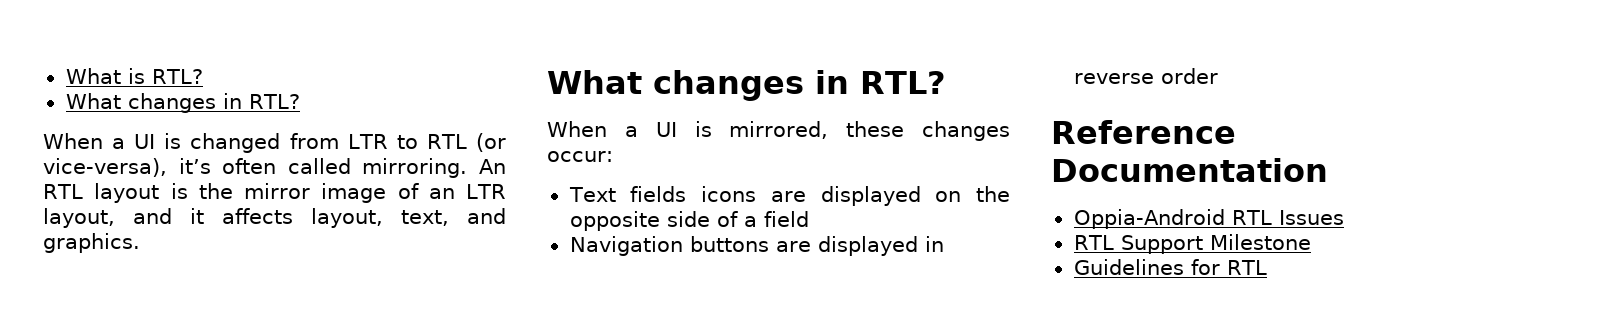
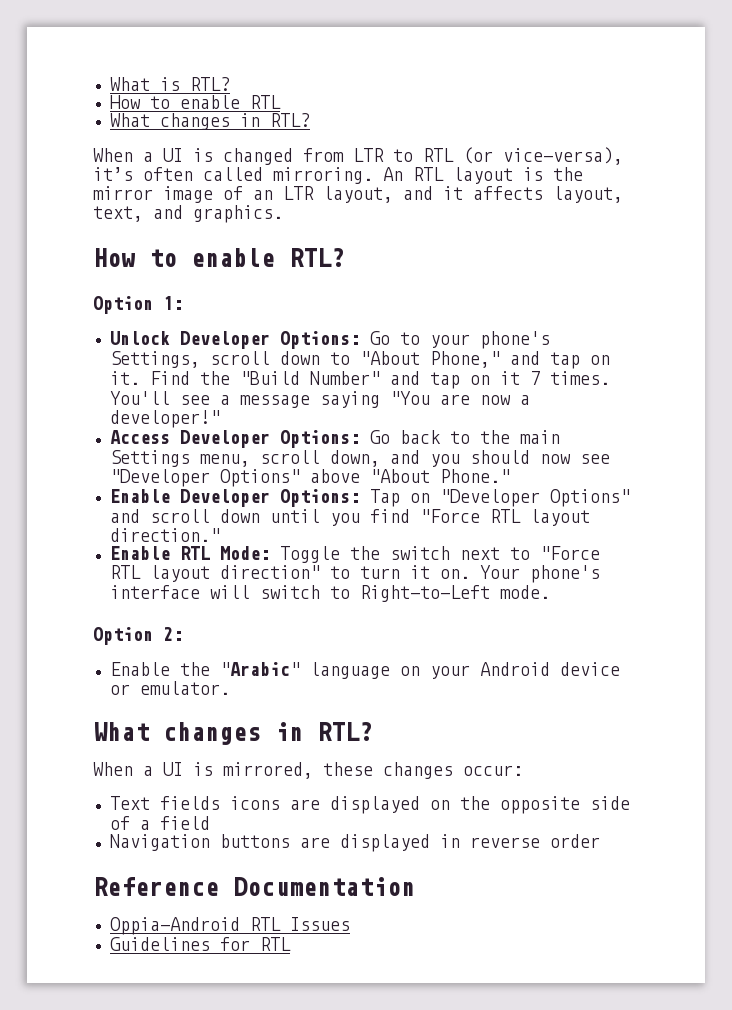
+ How to enable RTL
+ How to enable RTL?
+ Option 1:
+ Unlock Developer Options: Go to your phone's Settings, scroll down to "About Phone," and tap on it. Find the "Build Number" and tap on it 7 times. You'll see a message saying "You are now a developer!"
+ Access Developer Options: Go back to the main Settings menu, scroll down, and you should now see "Developer Options" above "About Phone."
+ Enable Developer Options: Tap on "Developer Options" and scroll down until you find "Force RTL layout direction."
+ Enable RTL Mode: Toggle the switch next to "Force RTL layout direction" to turn it on. Your phone's interface will switch to Right-to-Left mode.
+ Option 2:
+ Enable the "Arabic" language on your Android device or emulator.
- RTL Support Milestone

